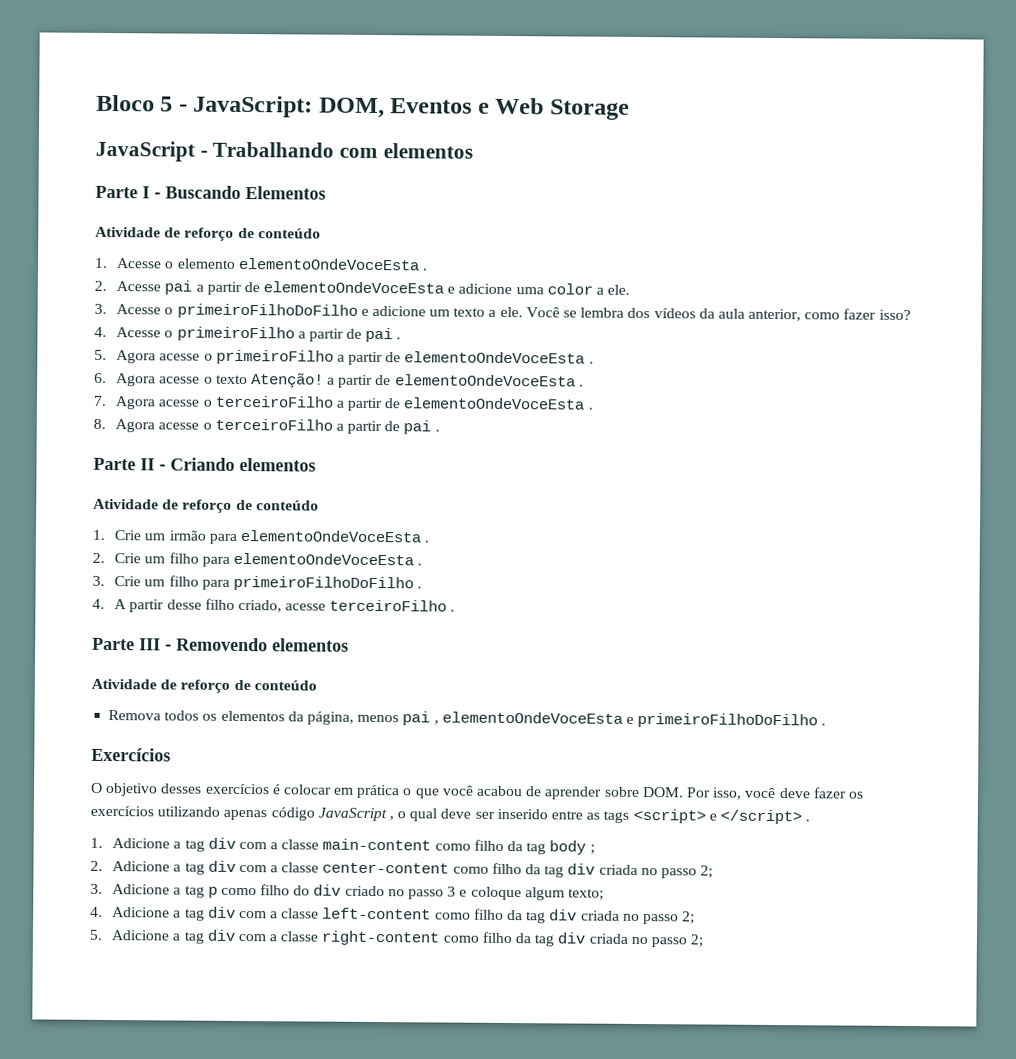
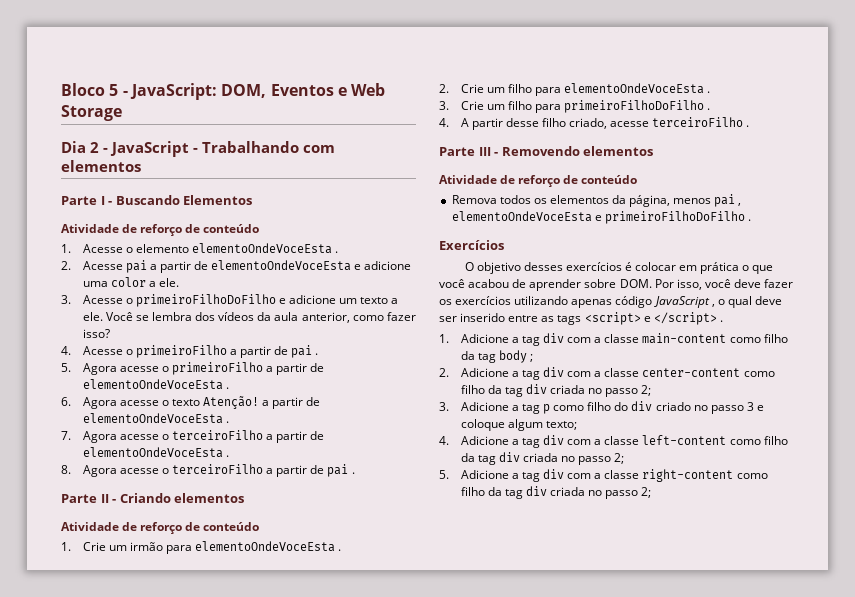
- JavaScript - Trabalhando com elementos
+ Dia 2 - JavaScript - Trabalhando com elementos

